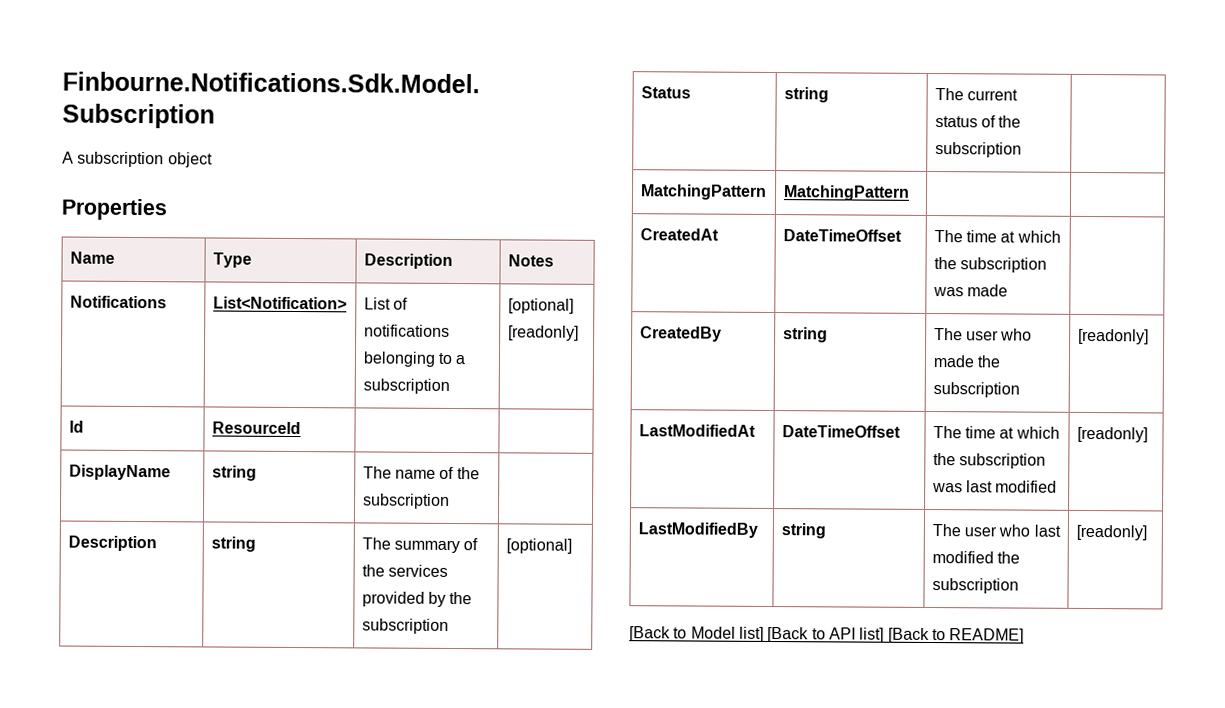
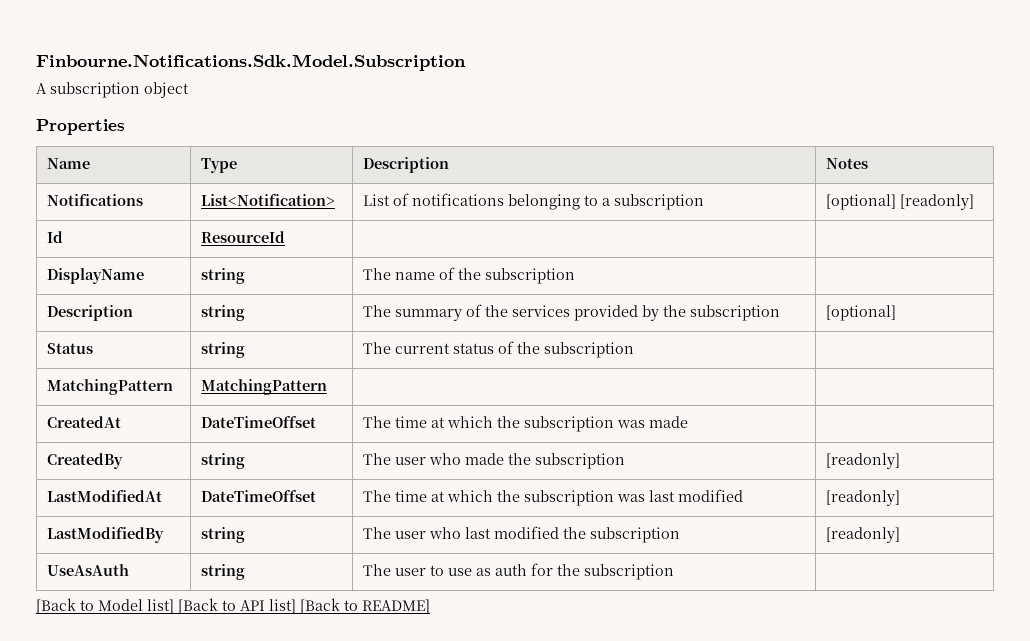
+ UseAsAuth | string | The user to use as auth for the subscription |

